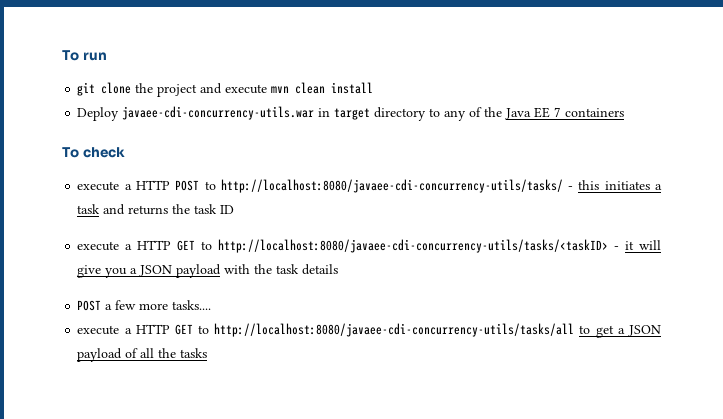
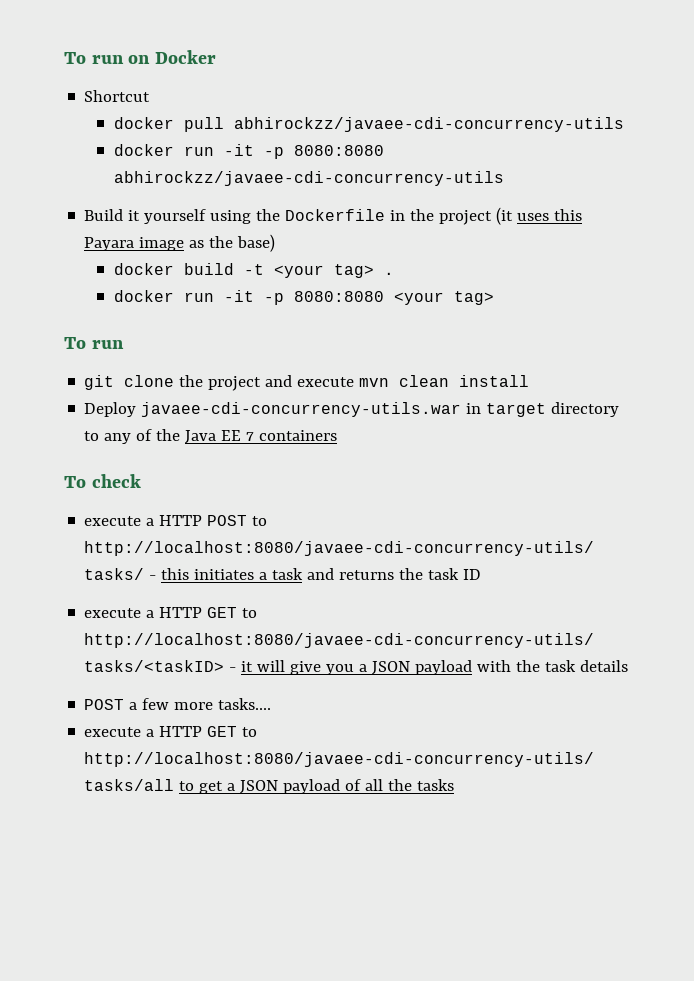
+ To run on Docker
+ Shortcut
+ docker pull abhirockzz/javaee-cdi-concurrency-utils
+ docker run -it -p 8080:8080 abhirockzz/javaee-cdi-concurrency-utils
+ Build it yourself using the Dockerfile in the project (it uses this Payara image as the base)
+ docker build -t <your tag> .
+ docker run -it -p 8080:8080 <your tag>

